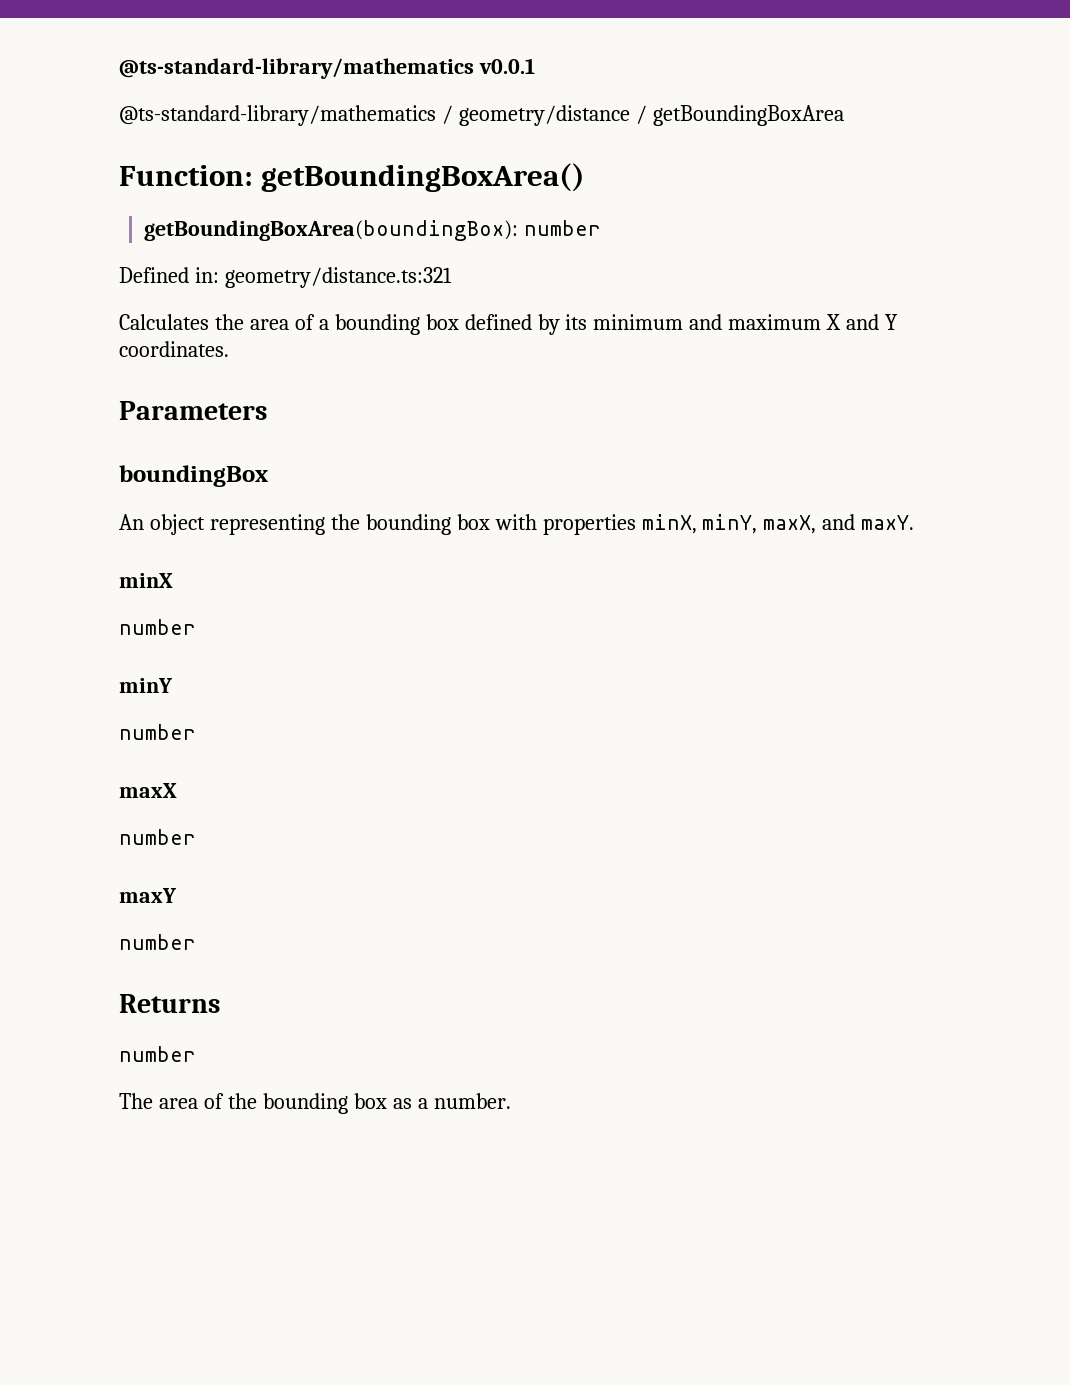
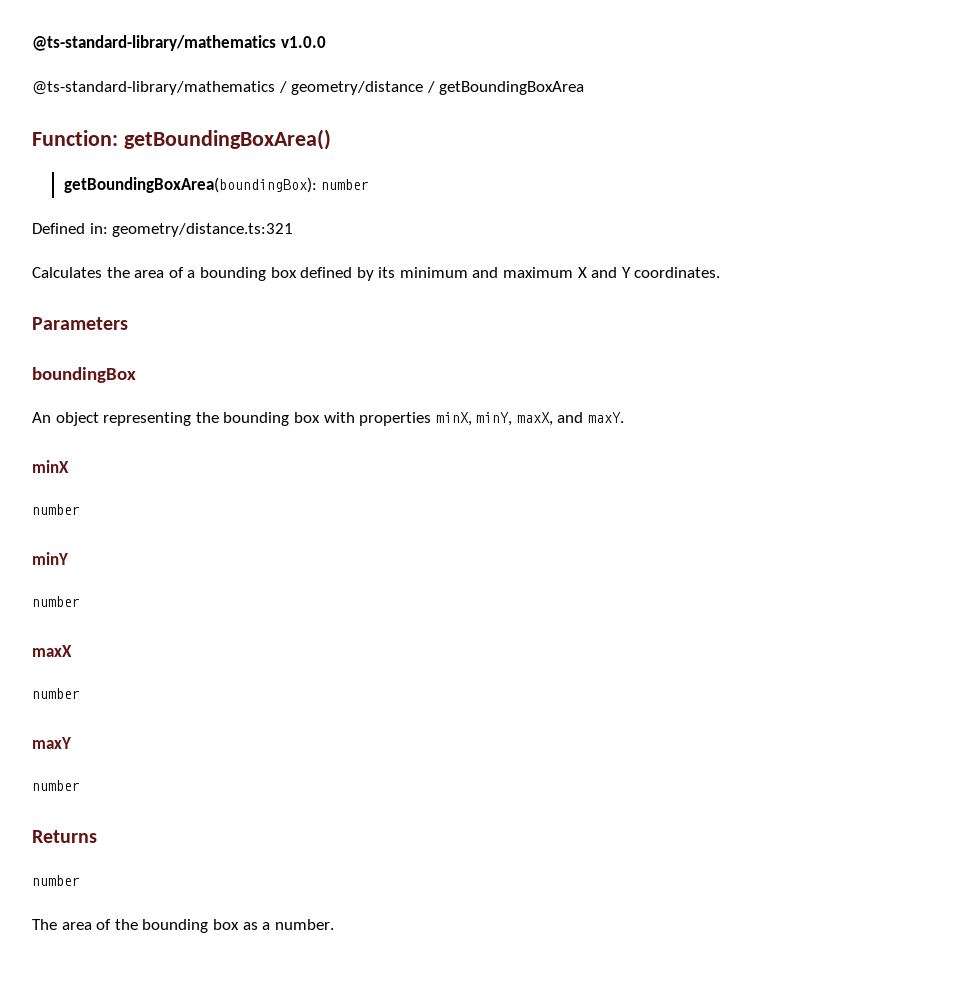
- @ts-standard-library/mathematics v0.0.1
+ @ts-standard-library/mathematics v1.0.0

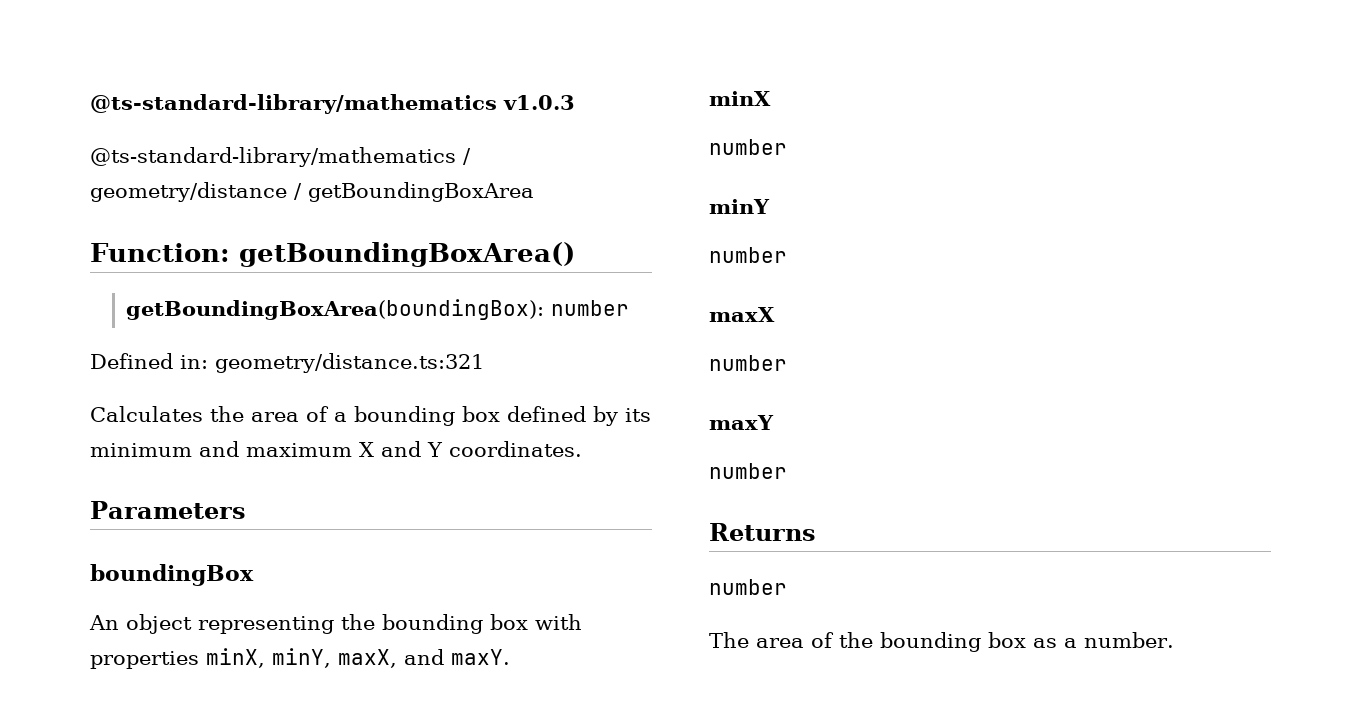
- @ts-standard-library/mathematics v1.0.0
+ @ts-standard-library/mathematics v1.0.3

